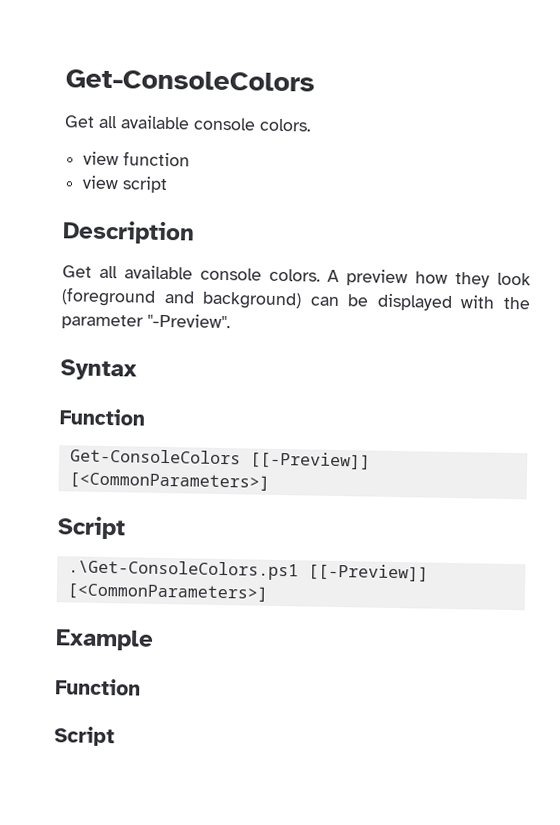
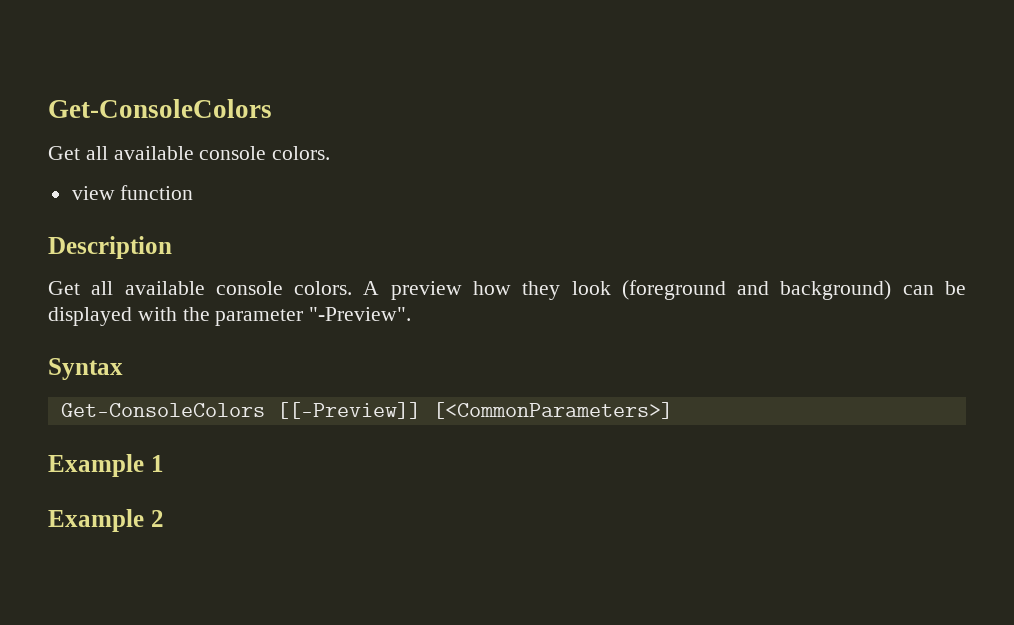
- view script
  Syntax
- Function
  Get-ConsoleColors [[-Preview]] [<CommonParameters>]
- Script
- .\Get-ConsoleColors.ps1 [[-Preview]] [<CommonParameters>]
- Example
- Function
- Script
+ Example 1
+ Example 2

